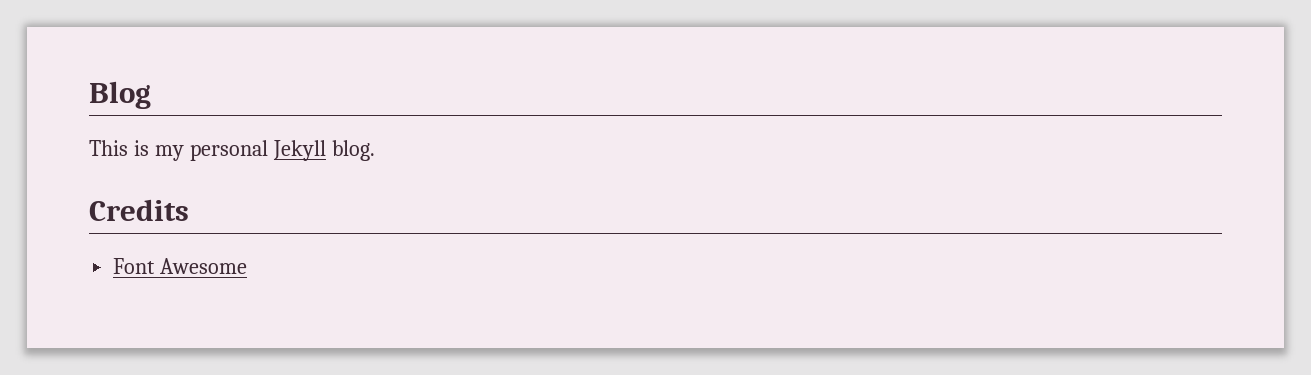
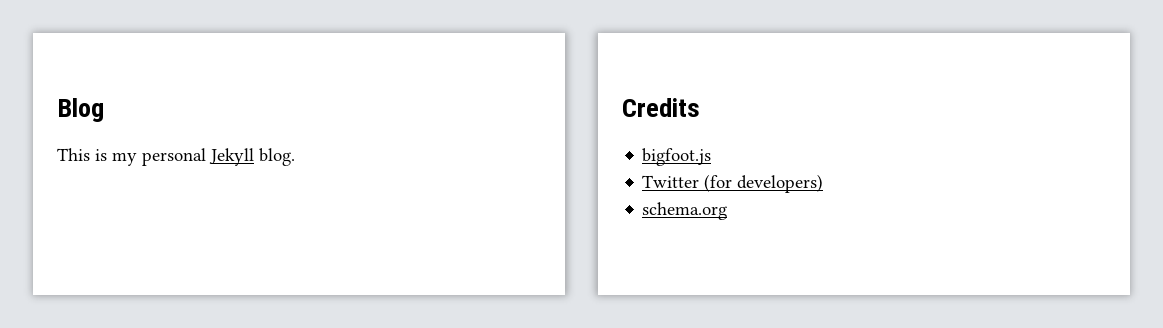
- Font Awesome
+ bigfoot.js
+ Twitter (for developers)
+ schema.org

